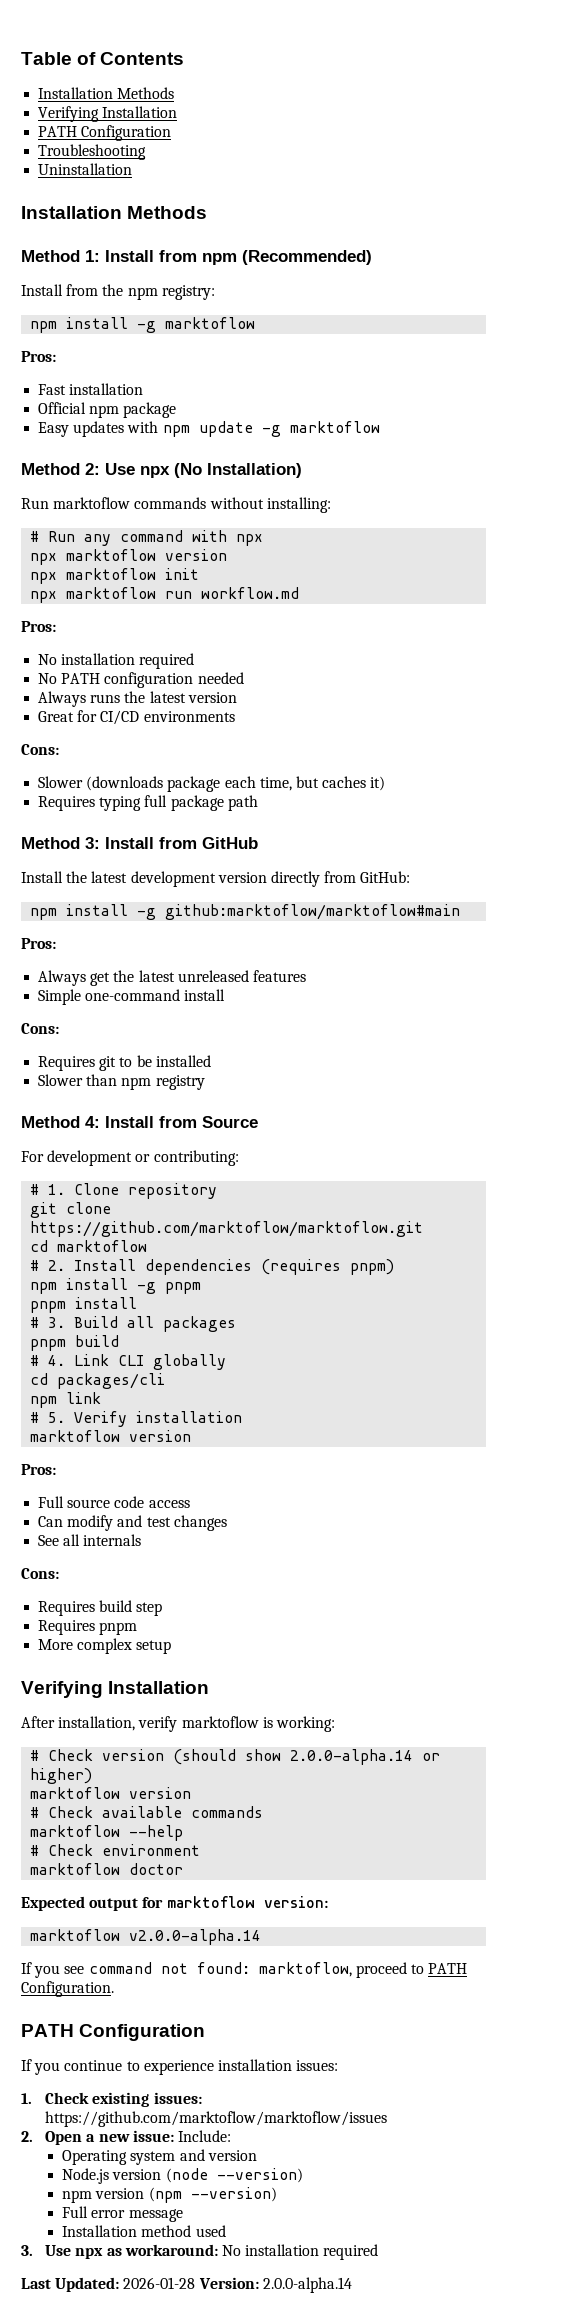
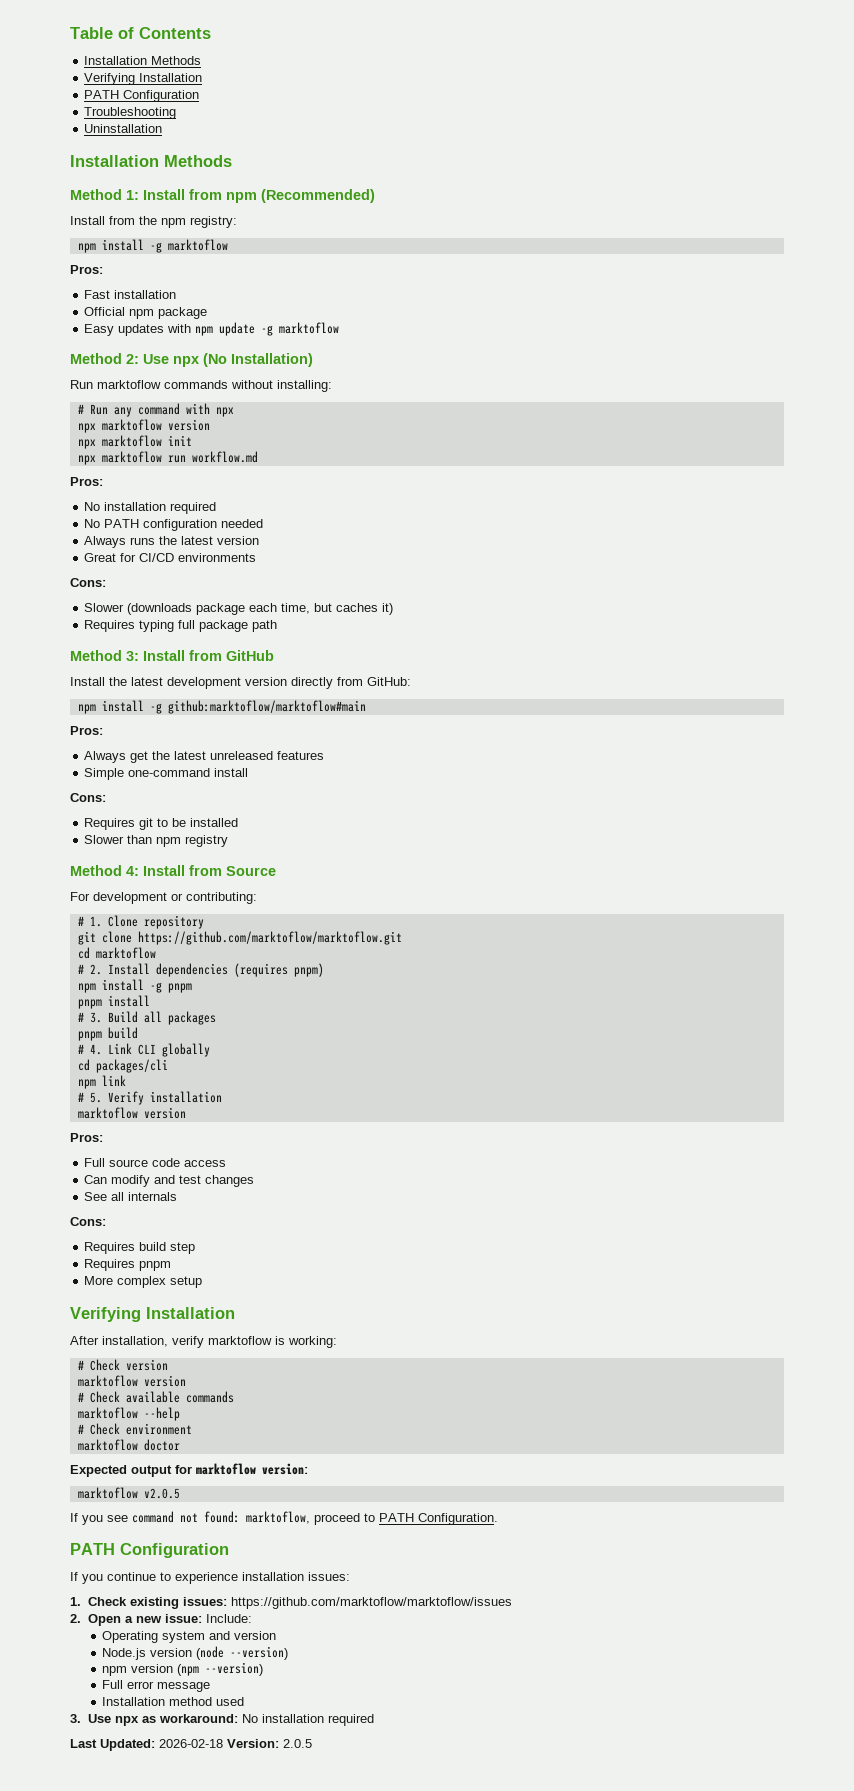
- # Check version (should show 2.0.0-alpha.14 or higher)
+ # Check version
- marktoflow v2.0.0-alpha.14
+ marktoflow v2.0.5
- Last Updated: 2026-01-28 Version: 2.0.0-alpha.14
+ Last Updated: 2026-02-18 Version: 2.0.5

